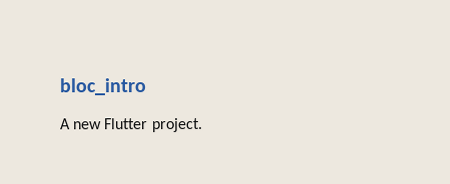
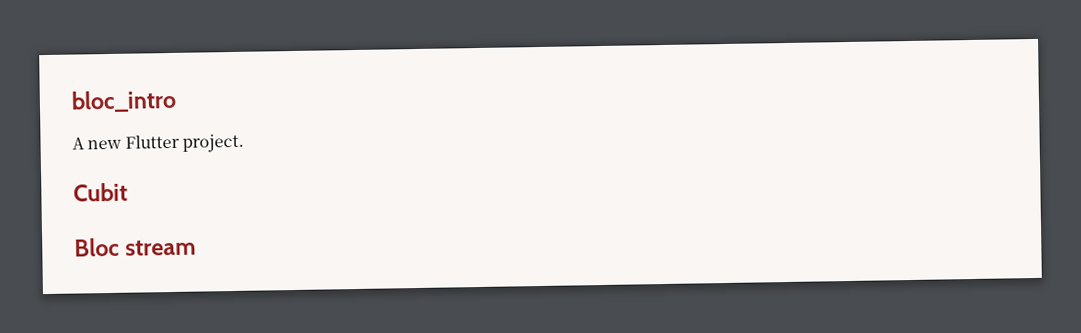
+ Cubit
+ Bloc stream

